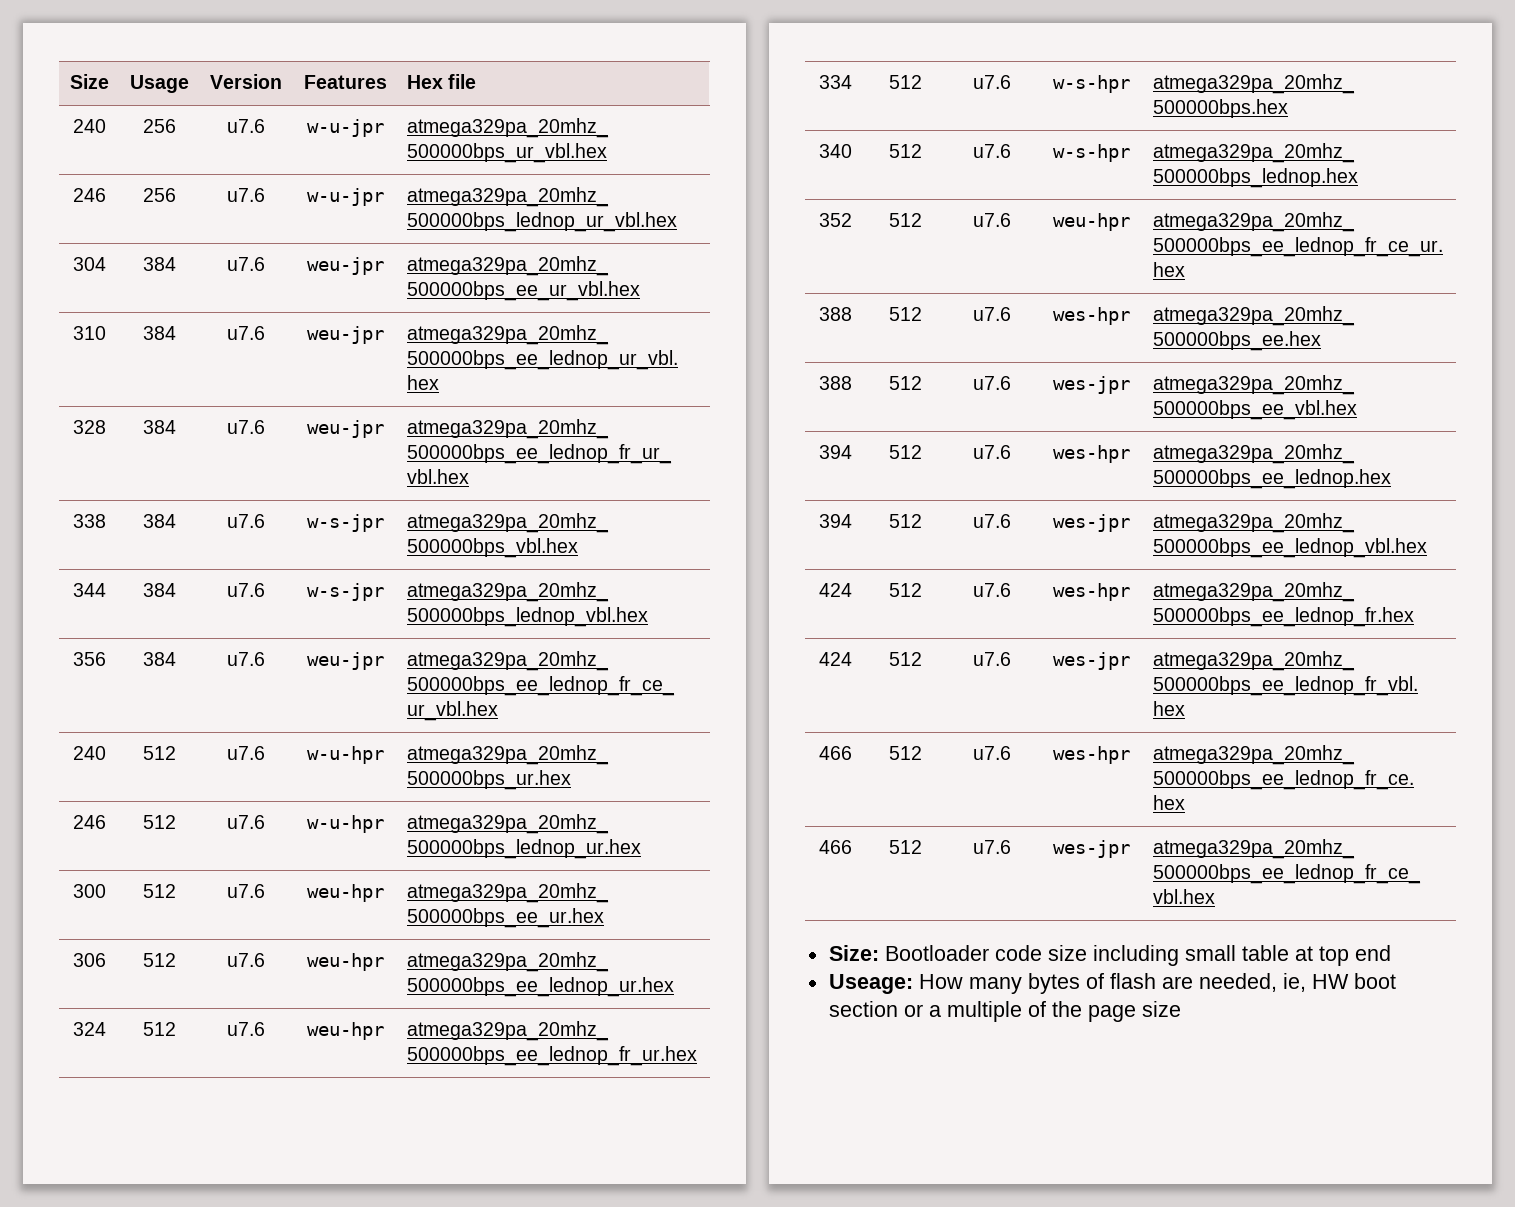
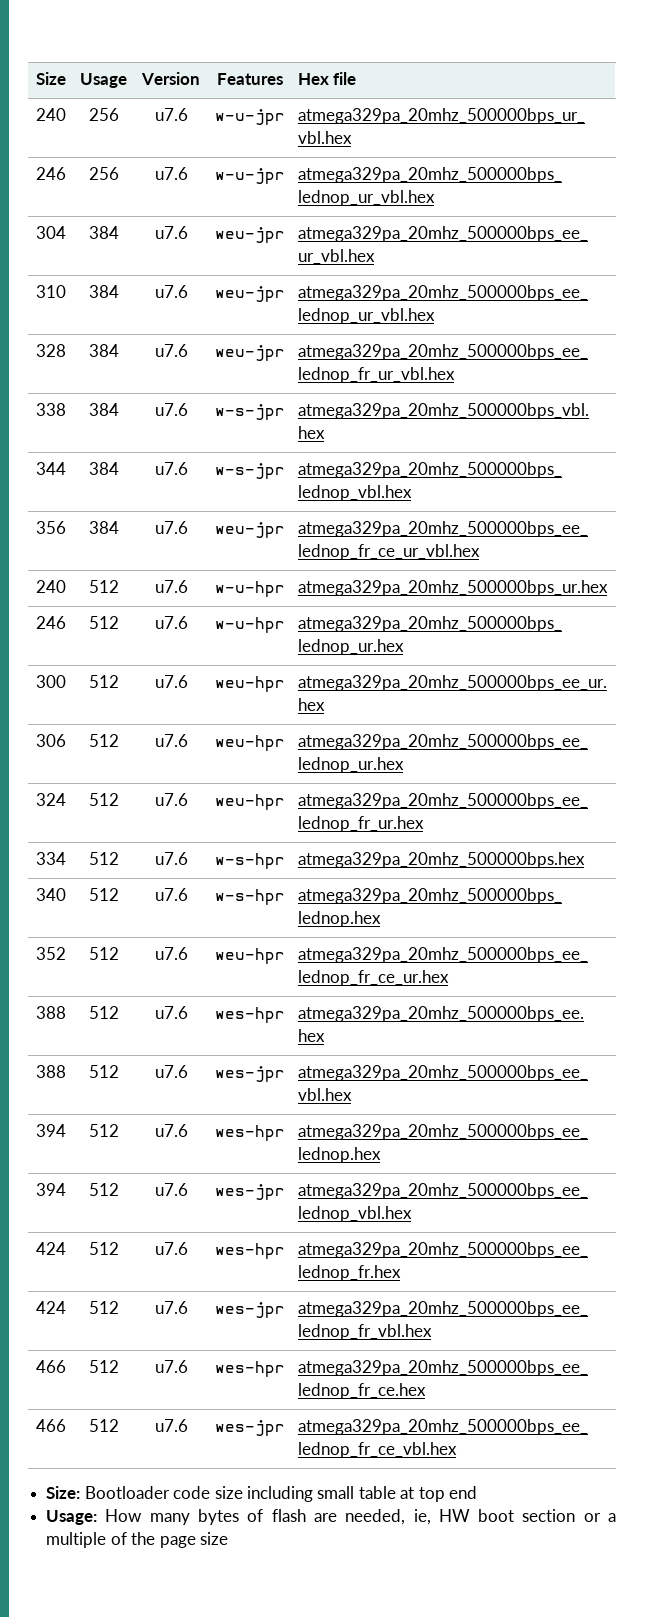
- Useage: How many bytes of flash are needed, ie, HW boot section or a multiple of the page size
+ Usage: How many bytes of flash are needed, ie, HW boot section or a multiple of the page size

